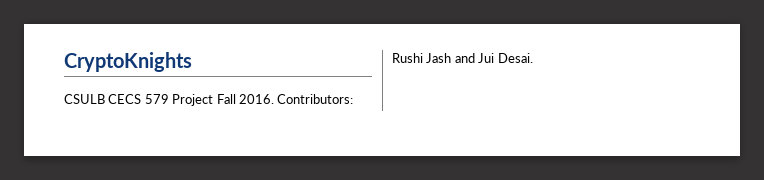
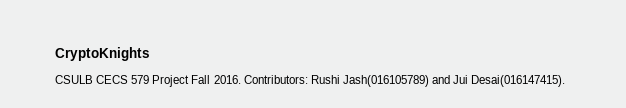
- Contributors: Rushi Jash and Jui Desai.
+ Contributors: Rushi Jash(016105789) and Jui Desai(016147415).

